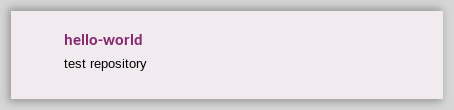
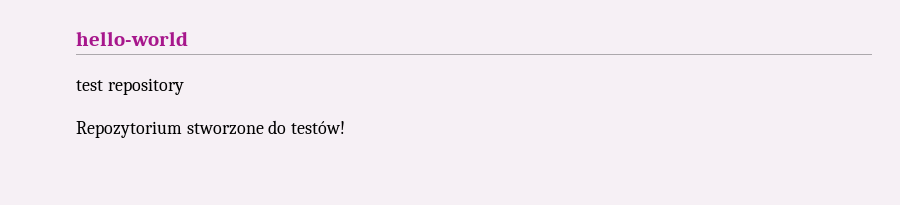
+ Repozytorium stworzone do testów!

